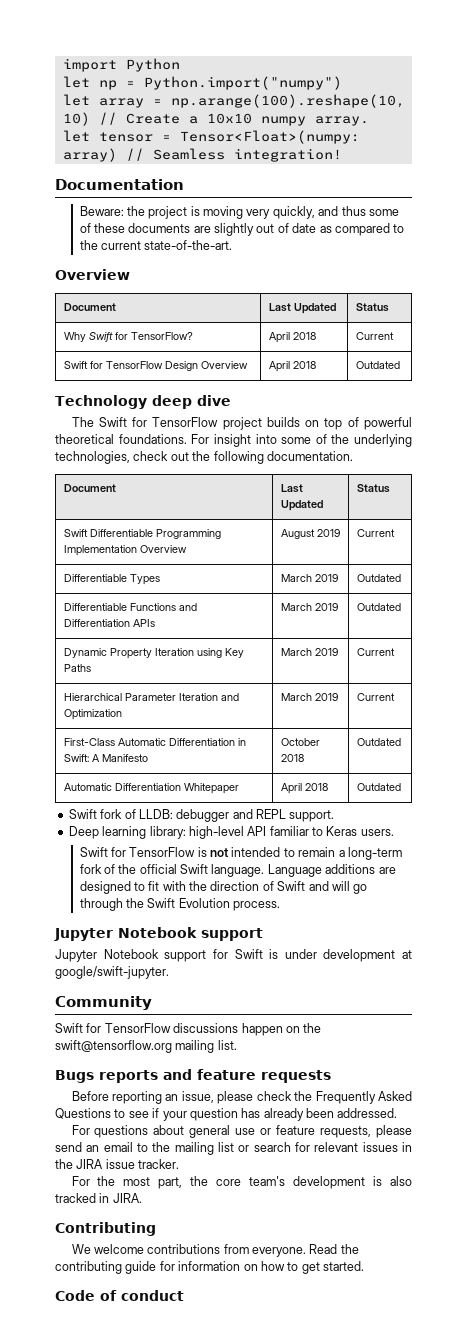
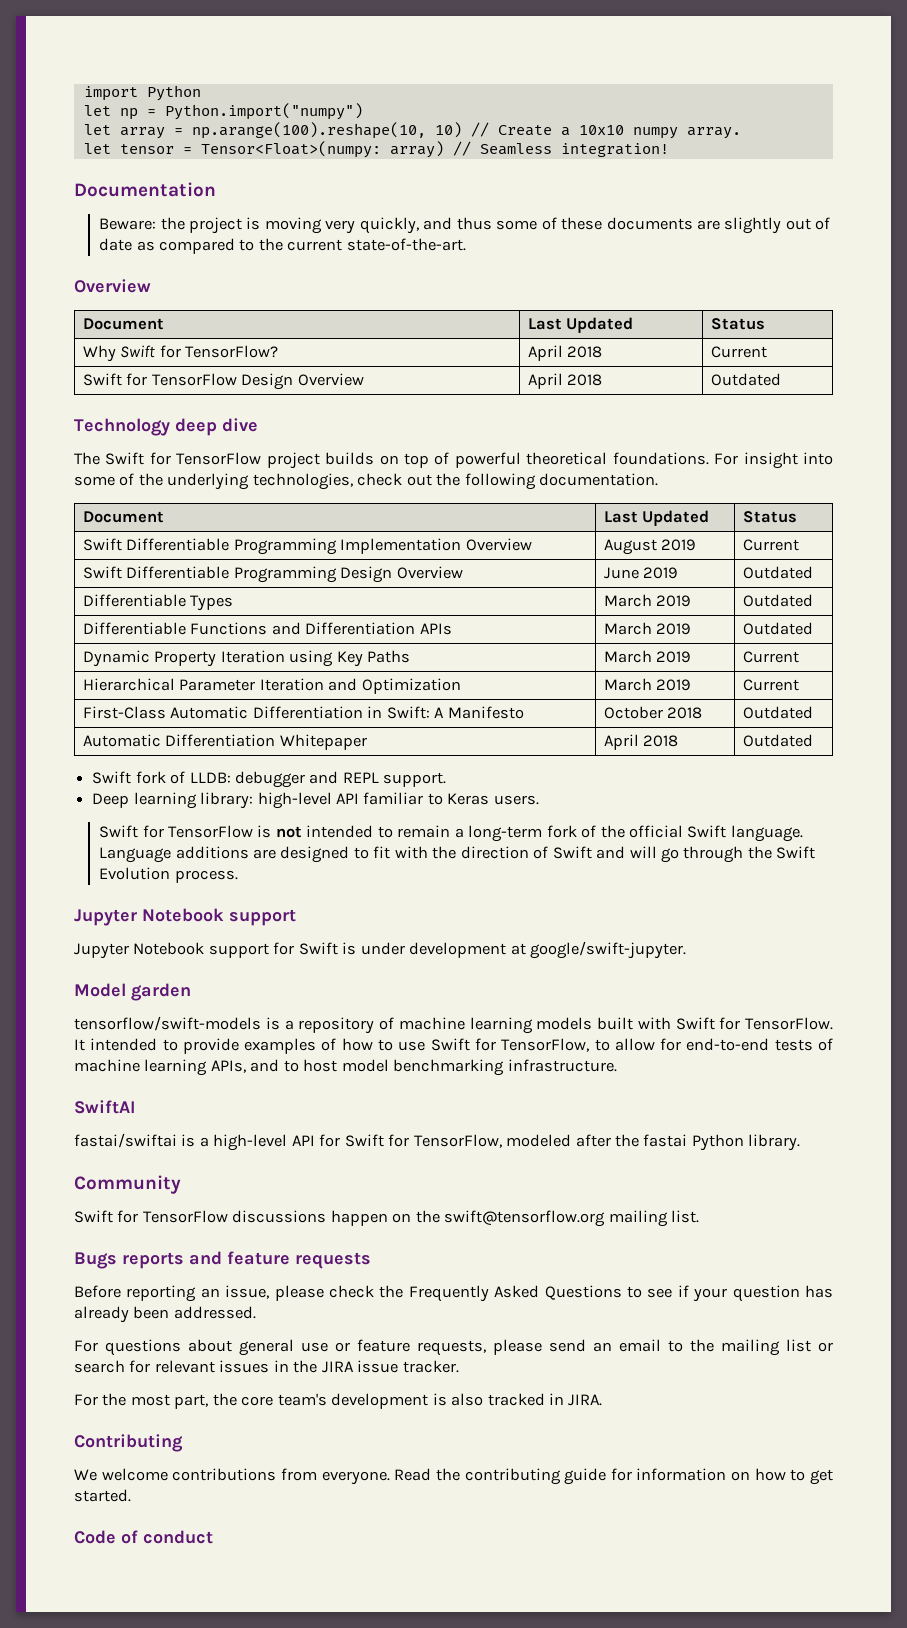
+ Swift Differentiable Programming Design Overview | June 2019 | Outdated
+ Model garden
+ tensorflow/swift-models is a repository of machine learning models built with Swift for TensorFlow. It intended to provide examples of how to use Swift for TensorFlow, to allow for end-to-end tests of machine learning APIs, and to host model benchmarking infrastructure.
+ SwiftAI
+ fastai/swiftai is a high-level API for Swift for TensorFlow, modeled after the fastai Python library.

